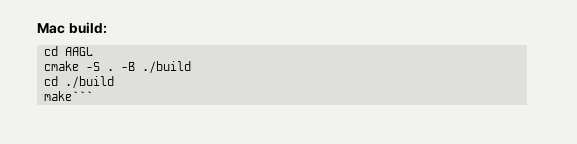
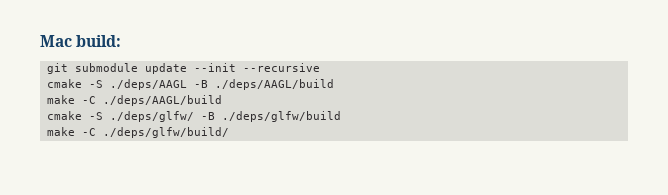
- cd AAGL
- cmake -S . -B ./build
- cd ./build
- make```
+ git submodule update --init --recursive
+ cmake -S ./deps/AAGL -B ./deps/AAGL/build
+ make -C ./deps/AAGL/build
+ cmake -S ./deps/glfw/ -B ./deps/glfw/build
+ make -C ./deps/glfw/build/

